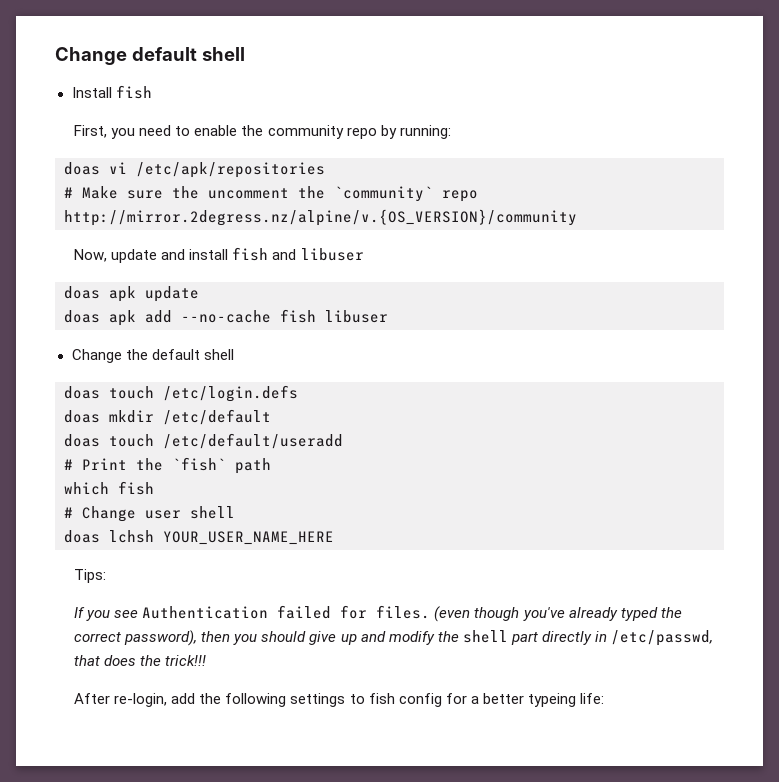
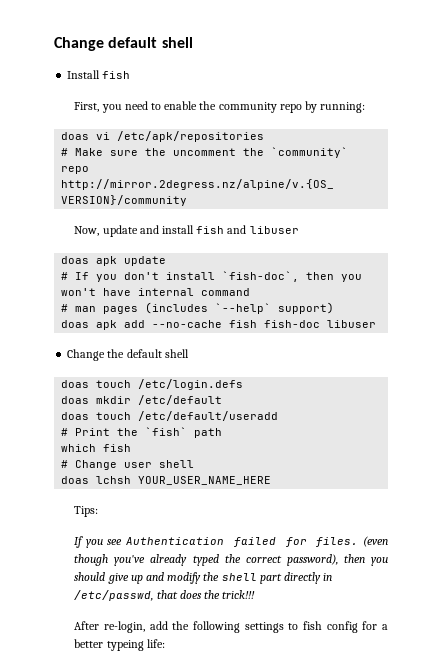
+ # If you don't install `fish-doc`, then you won't have internal command
+ # man pages (includes `--help` support)
- doas apk add --no-cache fish libuser
+ doas apk add --no-cache fish fish-doc libuser

